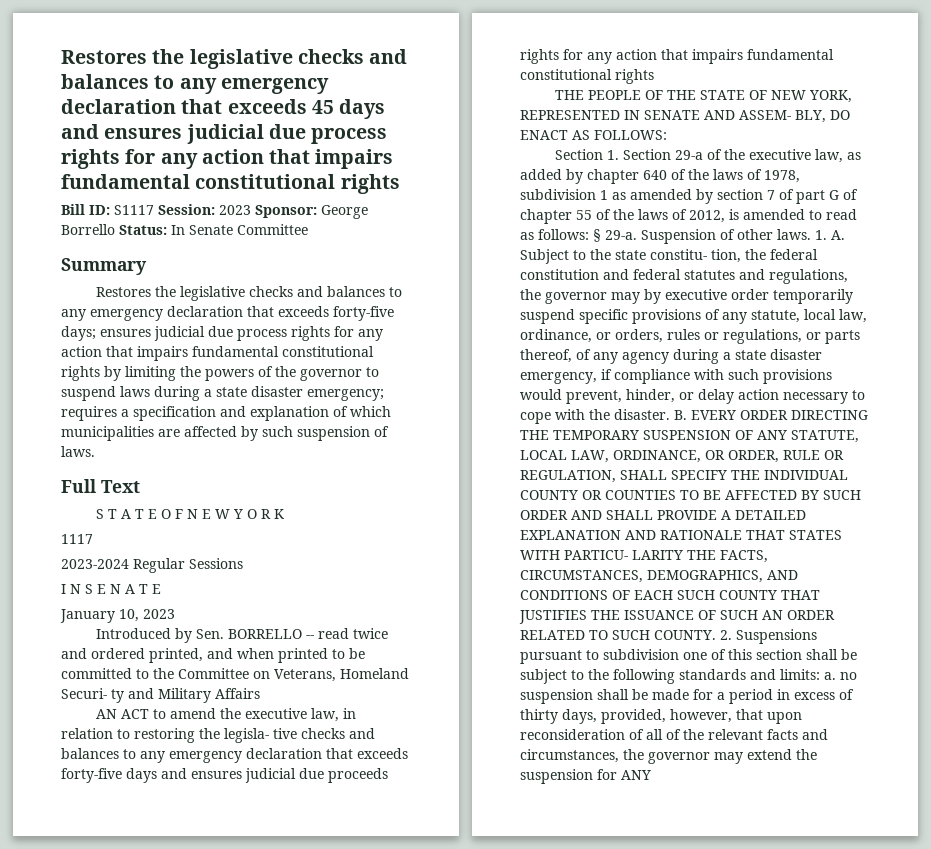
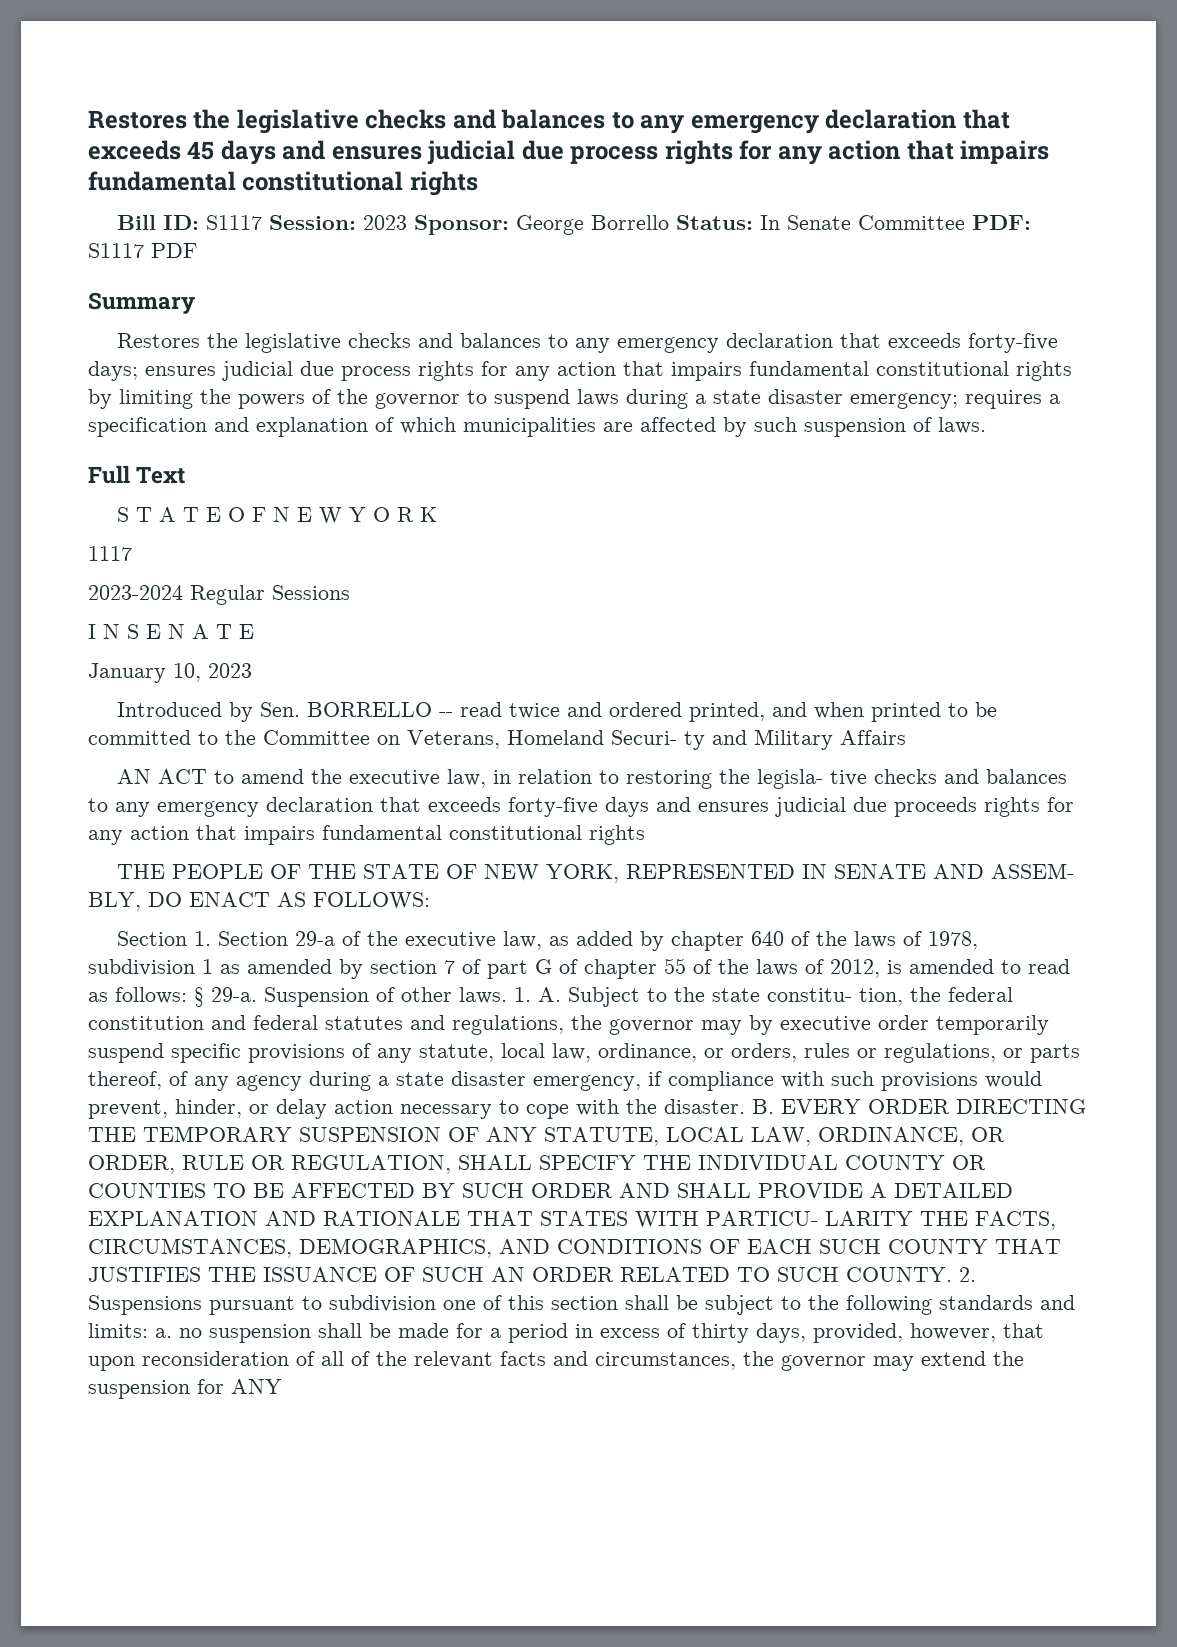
- Bill ID: S1117 Session: 2023 Sponsor: George Borrello Status: In Senate Committee
+ Bill ID: S1117 Session: 2023 Sponsor: George Borrello Status: In Senate Committee PDF: S1117 PDF

